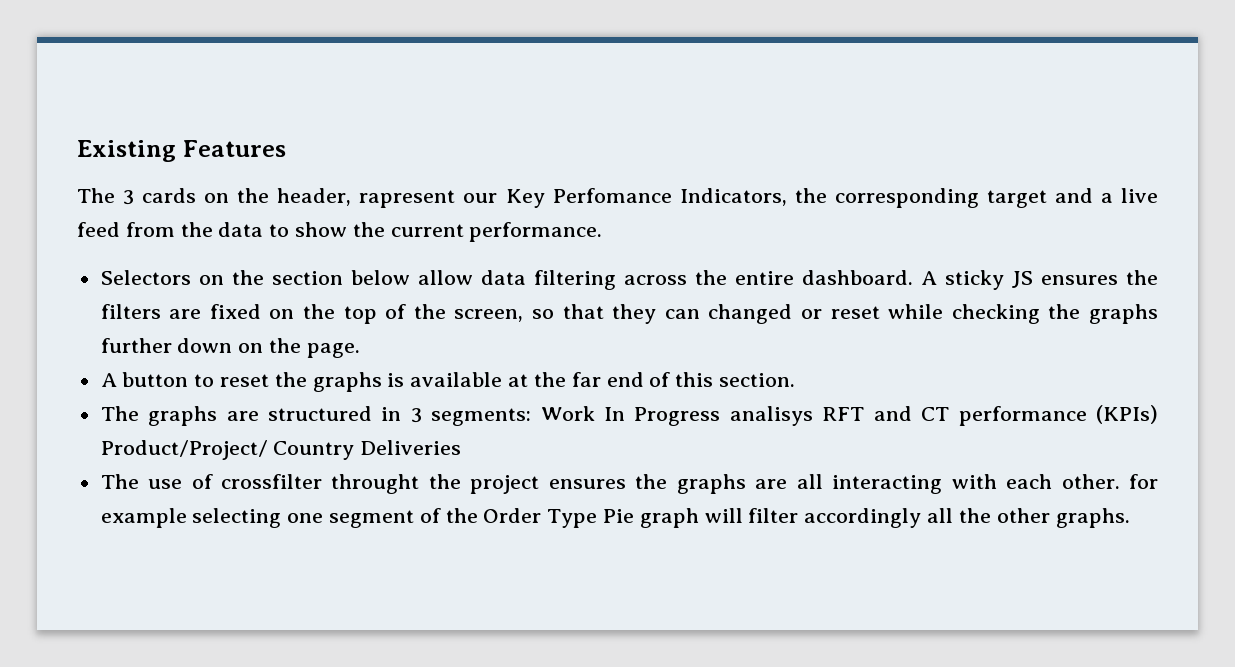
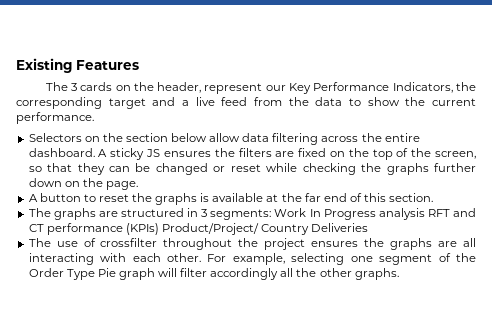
- The 3 cards on the header, rapresent our Key Perfomance Indicators, the corresponding target and a live feed from the data to show the current performance.
+ The 3 cards on the header, represent our Key Performance Indicators, the corresponding target and a live feed from the data to show the current performance.
- A sticky JS ensures the filters are fixed on the top of the screen, so that they can changed or reset while checking the graphs further down on the page.
+ A sticky JS ensures the filters are fixed on the top of the screen, so that they can be changed or reset while checking the graphs further down on the page.
- The graphs are structured in 3 segments: Work In Progress analisys RFT and CT performance (KPIs) Product/Project/ Country Deliveries
+ The graphs are structured in 3 segments: Work In Progress analysis RFT and CT performance (KPIs) Product/Project/ Country Deliveries
- The use of crossfilter throught the project ensures the graphs are all interacting with each other. for example selecting one segment of the Order Type Pie graph will filter accordingly all the other graphs.
+ The use of crossfilter throughout the project ensures the graphs are all interacting with each other. For example, selecting one segment of the Order Type Pie graph will filter accordingly all the other graphs.

